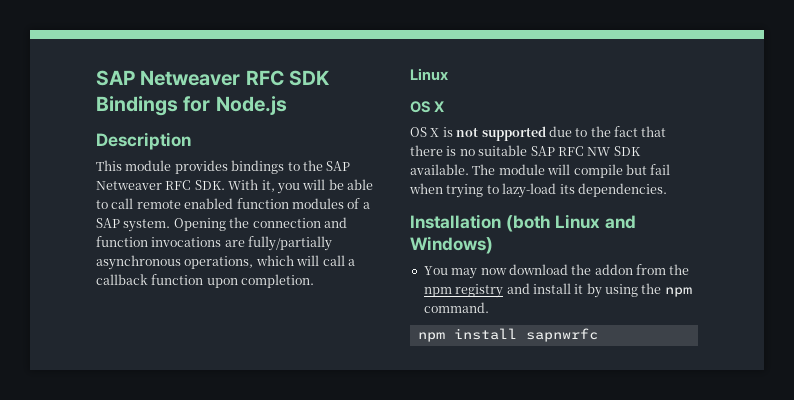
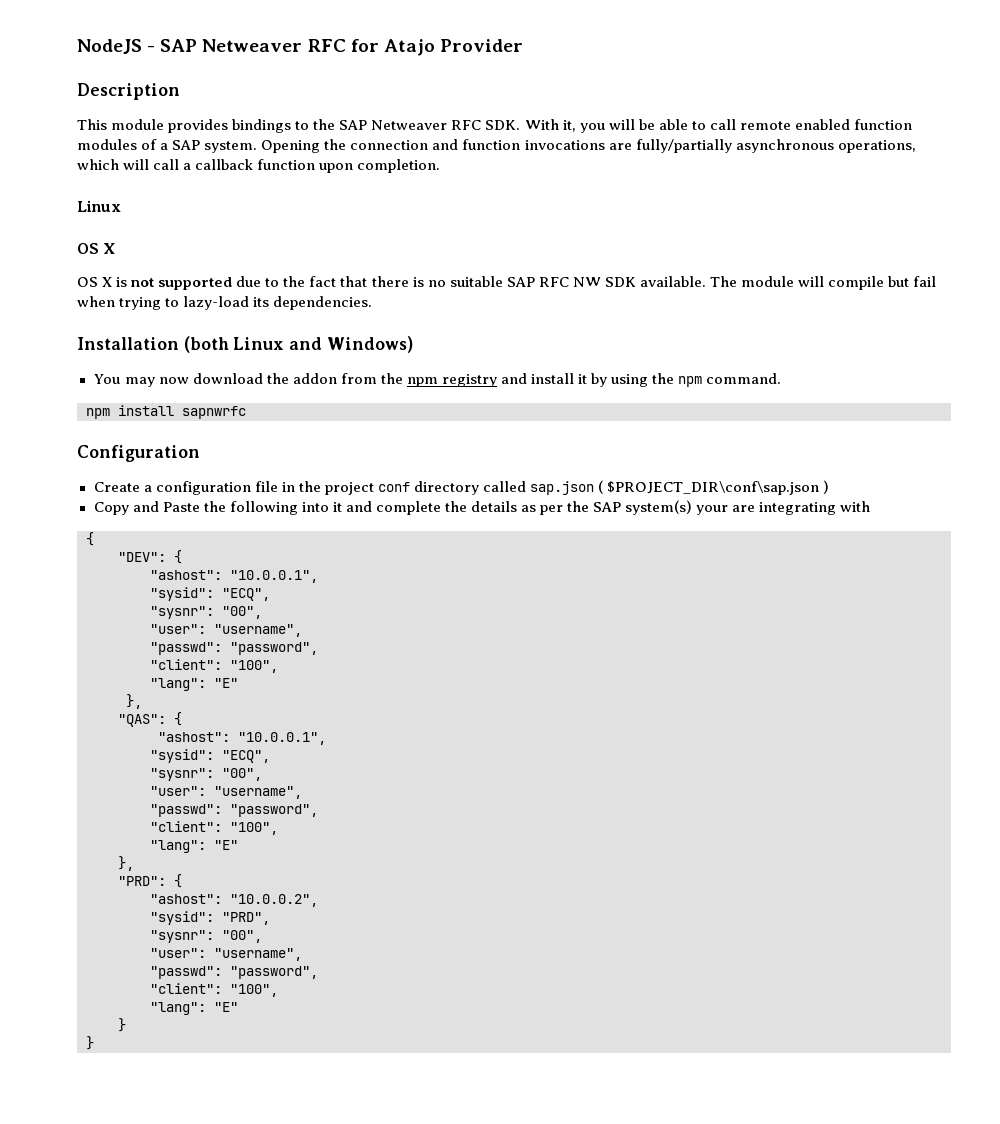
- SAP Netweaver RFC SDK Bindings for Node.js
+ NodeJS - SAP Netweaver RFC for Atajo Provider
+ Configuration
+ Create a configuration file in the project conf directory called sap.json ( $PROJECT_DIR\conf\sap.json )
+ Copy and Paste the following into it and complete the details as per the SAP system(s) your are integrating with
+ {
+ "DEV": {
+ "ashost": "10.0.0.1",
+ "sysid": "ECQ",
+ "sysnr": "00",
+ "user": "username",
+ "passwd": "password",
+ "client": "100",
+ "lang": "E"
+ },
+ "QAS": {
+ "ashost": "10.0.0.1",
+ "sysid": "ECQ",
+ "sysnr": "00",
+ "user": "username",
+ "passwd": "password",
+ "client": "100",
+ "lang": "E"
+ },
+ "PRD": {
+ "ashost": "10.0.0.2",
+ "sysid": "PRD",
+ "sysnr": "00",
+ "user": "username",
+ "passwd": "password",
+ "client": "100",
+ "lang": "E"
+ }
+ }

